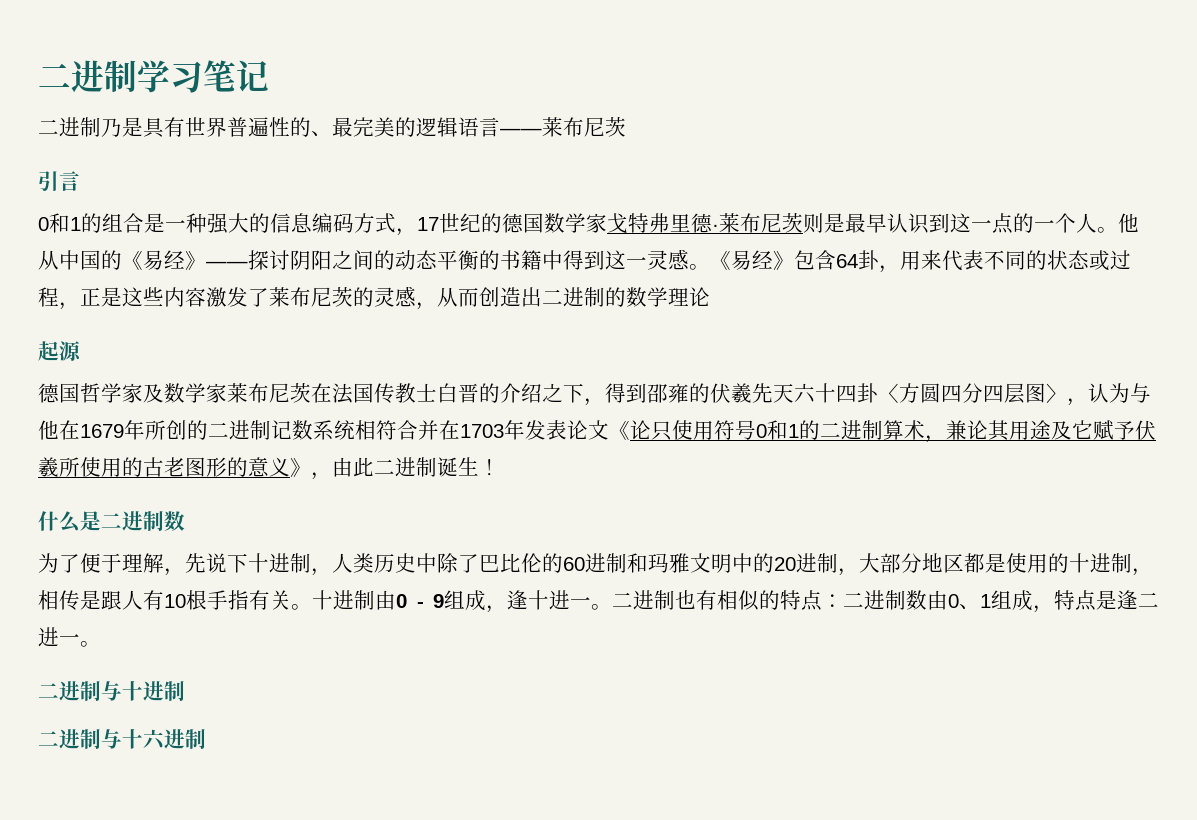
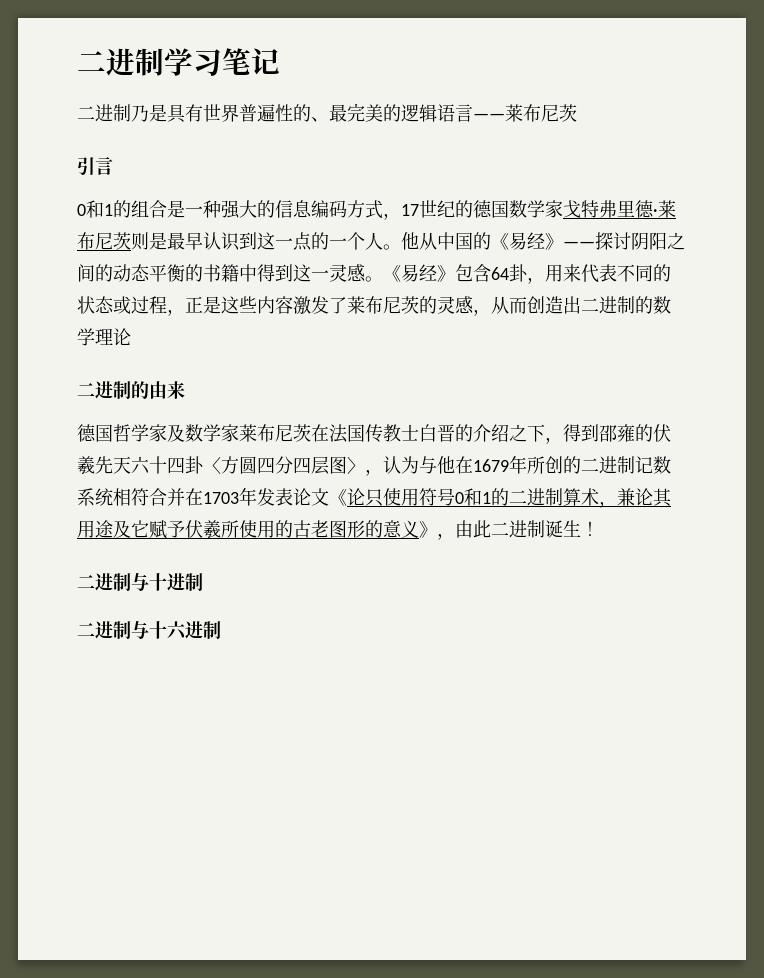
- 起源
+ 二进制的由来
- 什么是二进制数
- 为了便于理解，先说下十进制，人类历史中除了巴比伦的60进制和玛雅文明中的20进制，大部分地区都是使用的十进制，相传是跟人有10根手指有关。十进制由0 - 9组成，逢十进一。二进制也有相似的特点：二进制数由0、1组成，特点是逢二进一。

